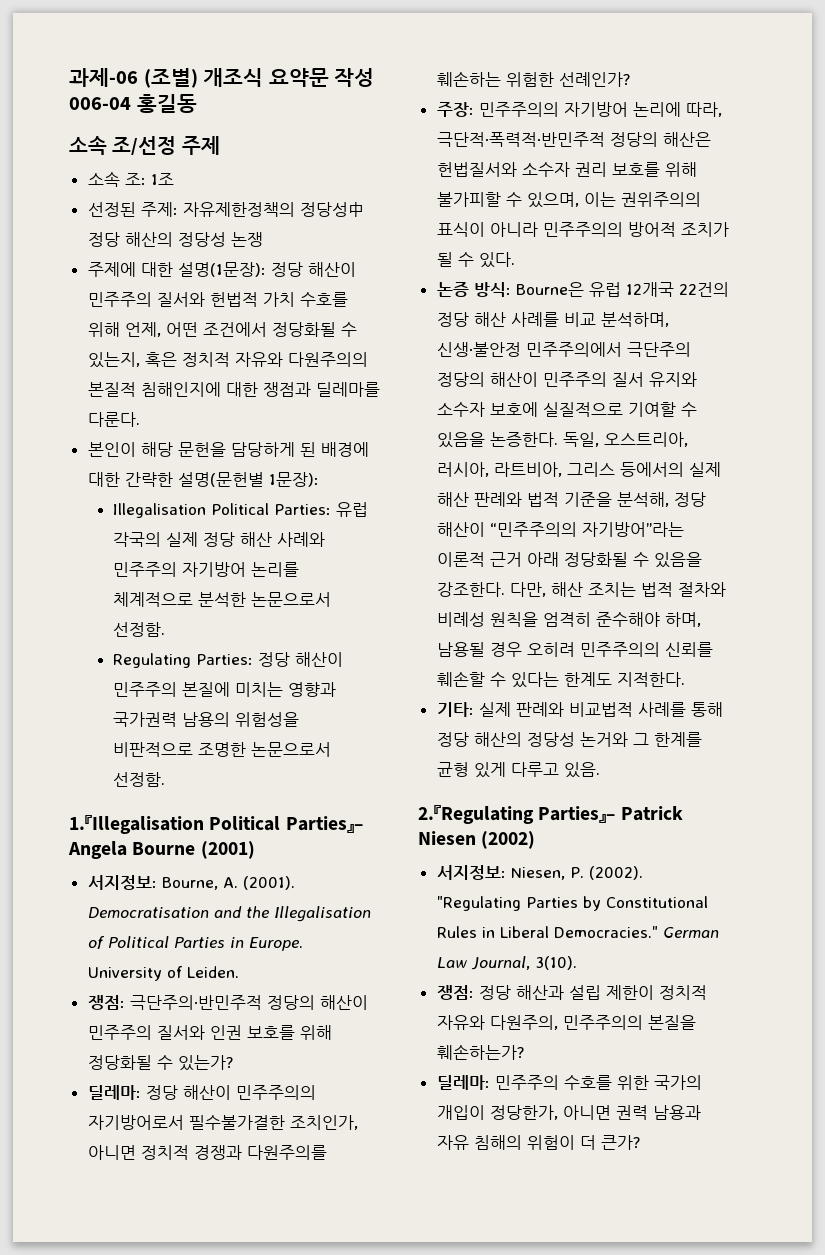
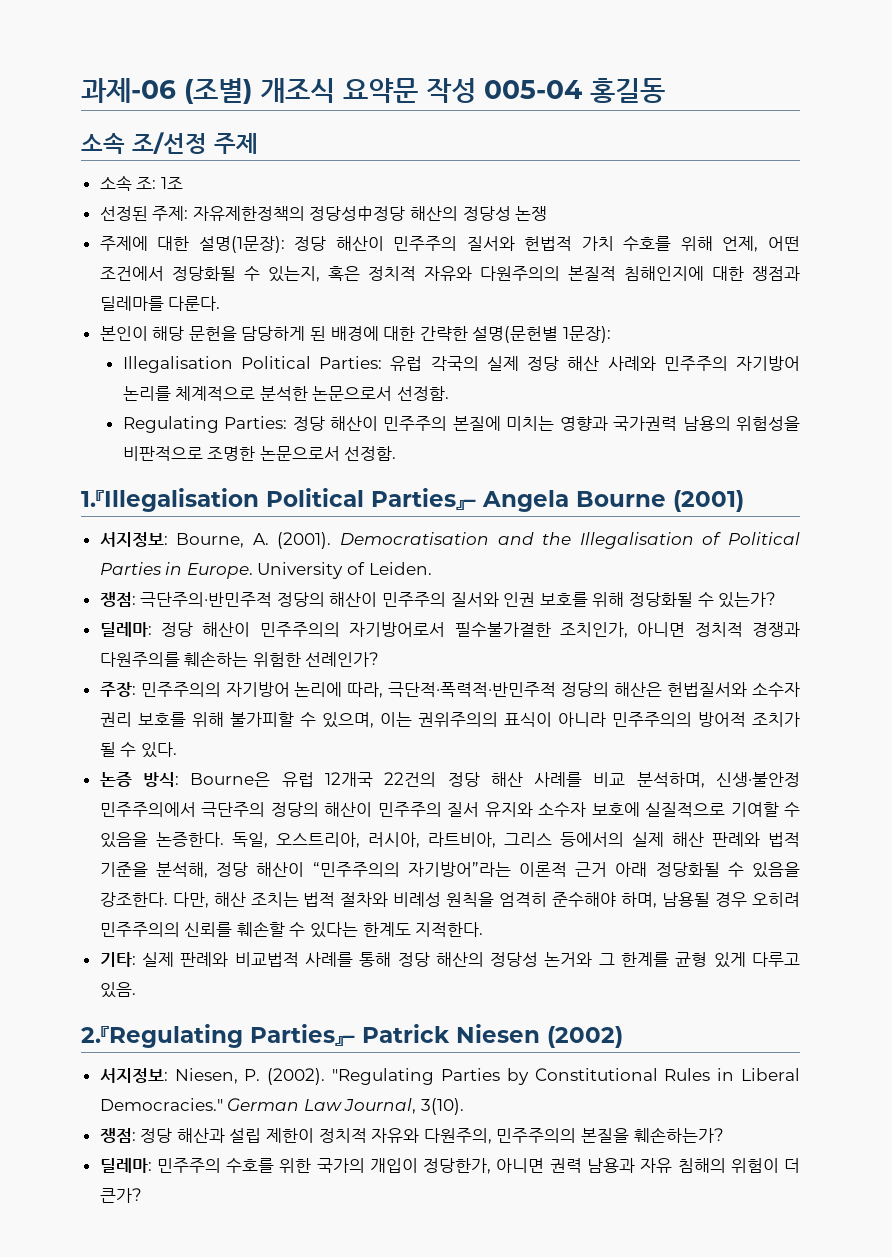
- 과제-06 (조별) 개조식 요약문 작성 006-04 홍길동
+ 과제-06 (조별) 개조식 요약문 작성 005-04 홍길동

